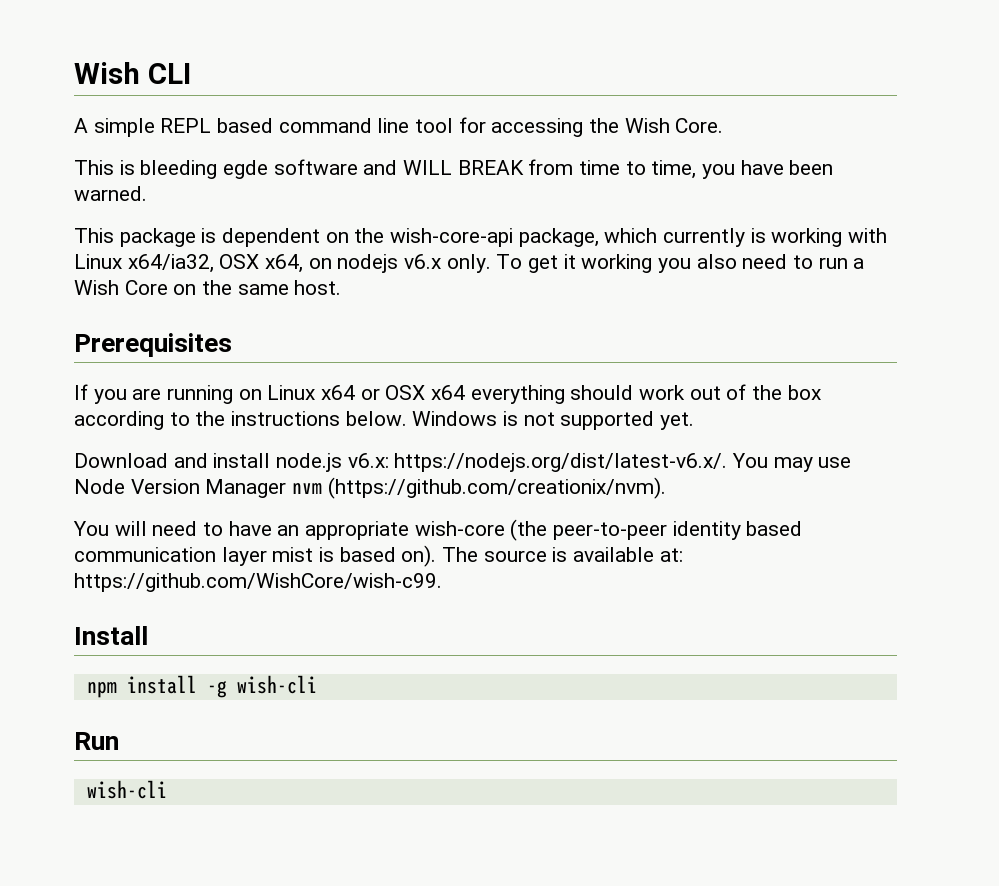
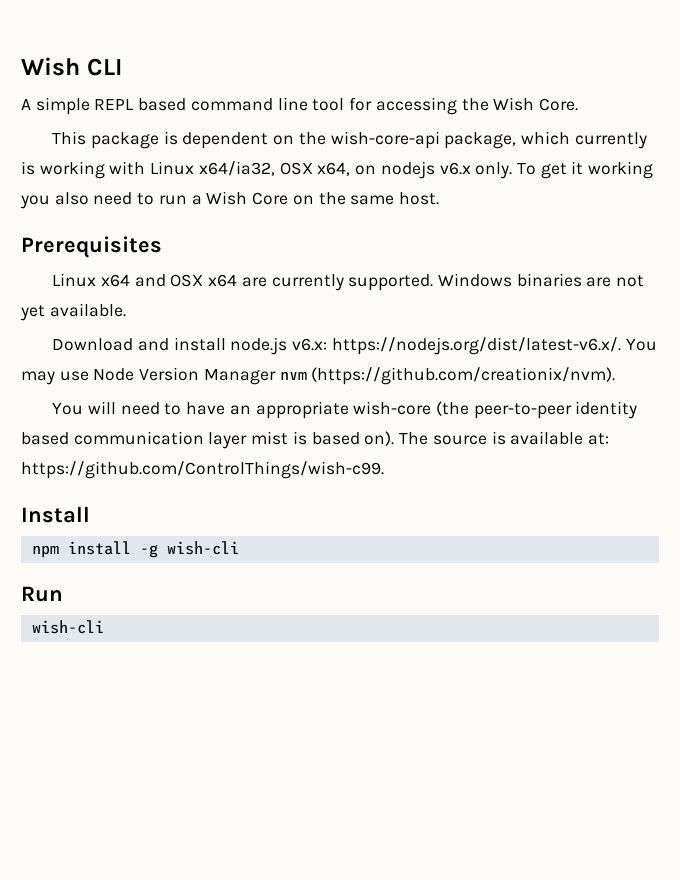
- This is bleeding egde software and WILL BREAK from time to time, you have been warned.
- If you are running on Linux x64 or OSX x64 everything should work out of the box according to the instructions below. Windows is not supported yet.
+ Linux x64 and OSX x64 are currently supported. Windows binaries are not yet available.
- The source is available at: https://github.com/WishCore/wish-c99.
+ The source is available at: https://github.com/ControlThings/wish-c99.

